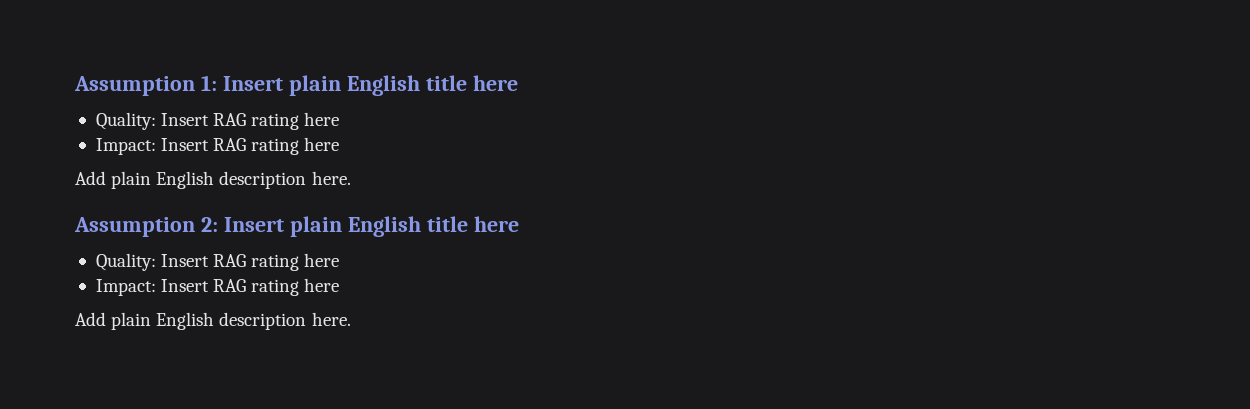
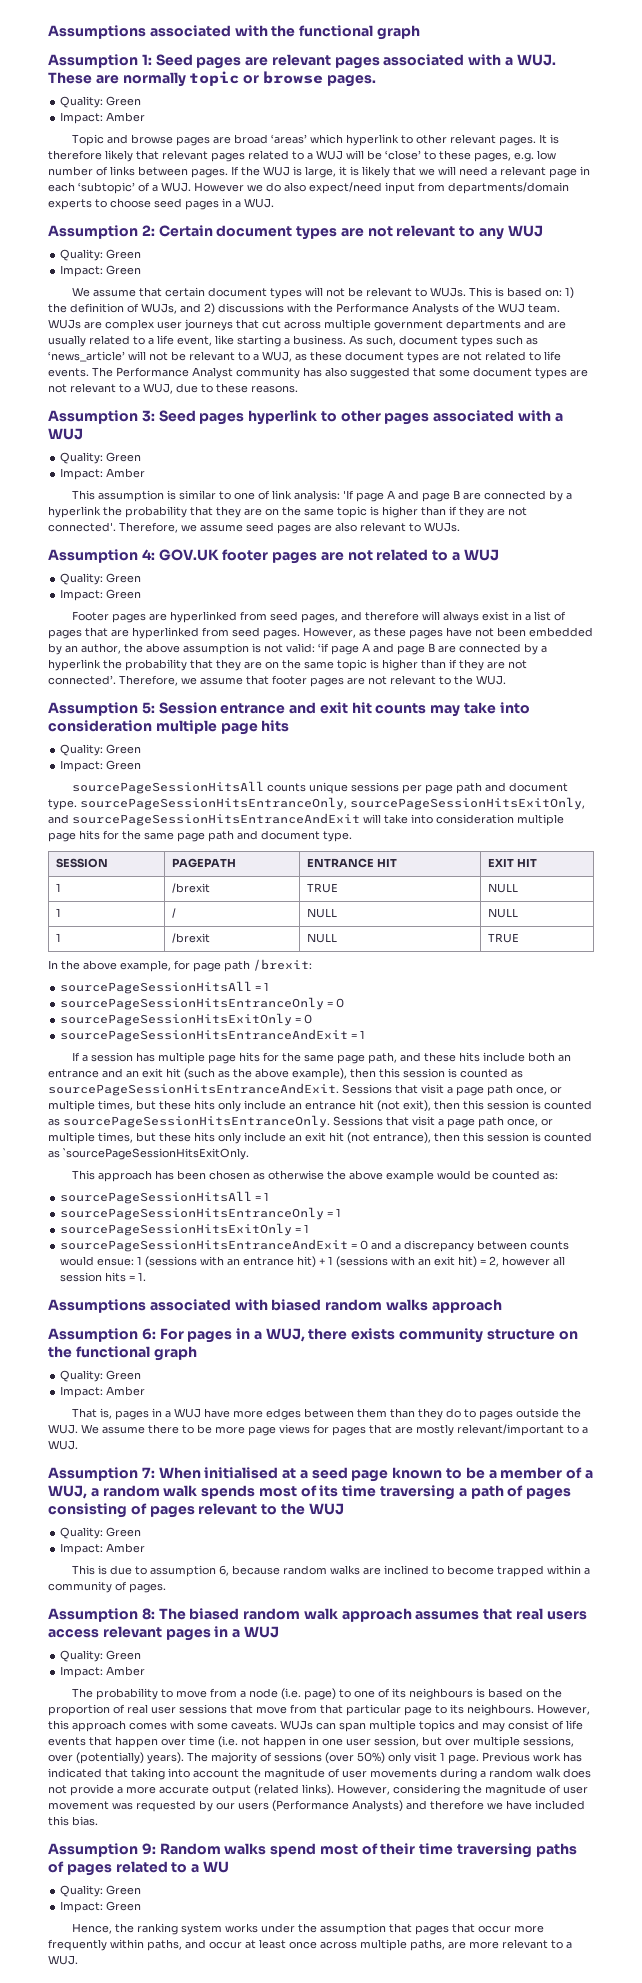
- Assumption 1: Insert plain English title here
- Quality: Insert RAG rating here
- Impact: Insert RAG rating here
- Add plain English description here.
- Assumption 2: Insert plain English title here
- Quality: Insert RAG rating here
- Impact: Insert RAG rating here
- Add plain English description here.
+ Assumptions associated with the functional graph
+ Assumption 1: Seed pages are relevant pages associated with a WUJ. These are normally topic or browse pages.
+ Quality: Green
+ Impact: Amber
+ Topic and browse pages are broad ‘areas’ which hyperlink to other relevant pages. It is therefore likely that relevant pages related to a WUJ will be ‘close’ to these pages, e.g. low number of links between pages. If the WUJ is large, it is likely that we will need a relevant page in each ‘subtopic’ of a WUJ. However we do also expect/need input from departments/domain experts to choose seed pages in a WUJ.
+ Assumption 2: Certain document types are not relevant to any WUJ
+ Quality: Green
+ Impact: Green
+ We assume that certain document types will not be relevant to WUJs. This is based on: 1) the definition of WUJs, and 2) discussions with the Performance Analysts of the WUJ team. WUJs are complex user journeys that cut across multiple government departments and are usually related to a life event, like starting a business. As such, document types such as ‘news_article’ will not be relevant to a WUJ, as these document types are not related to life events. The Performance Analyst community has also suggested that some document types are not relevant to a WUJ, due to these reasons.
+ Assumption 3: Seed pages hyperlink to other pages associated with a WUJ
+ Quality: Green
+ Impact: Amber
+ This assumption is similar to one of link analysis: 'If page A and page B are connected by a hyperlink the probability that they are on the same topic is higher than if they are not connected'. Therefore, we assume seed pages are also relevant to WUJs.
+ Assumption 4: GOV.UK footer pages are not related to a WUJ
+ Quality: Green
+ Impact: Green
+ Footer pages are hyperlinked from seed pages, and therefore will always exist in a list of pages that are hyperlinked from seed pages. However, as these pages have not been embedded by an author, the above assumption is not valid: ‘if page A and page B are connected by a hyperlink the probability that they are on the same topic is higher than if they are not connected’. Therefore, we assume that footer pages are not relevant to the WUJ.
+ Assumption 5: Session entrance and exit hit counts may take into consideration multiple page hits
+ Quality: Green
+ Impact: Green
+ sourcePageSessionHitsAll counts unique sessions per page path and document type. sourcePageSessionHitsEntranceOnly, sourcePageSessionHitsExitOnly, and sourcePageSessionHitsEntranceAndExit will take into consideration multiple page hits for the same page path and document type.
+ SESSION | PAGEPATH | ENTRANCE HIT | EXIT HIT
+ 1 | /brexit | TRUE | NULL
+ 1 | / | NULL | NULL
+ 1 | /brexit | NULL | TRUE
+ In the above example, for page path /brexit:
+ sourcePageSessionHitsAll = 1
+ sourcePageSessionHitsEntranceOnly = 0
+ sourcePageSessionHitsExitOnly = 0
+ sourcePageSessionHitsEntranceAndExit = 1
+ If a session has multiple page hits for the same page path, and these hits include both an entrance and an exit hit (such as the above example), then this session is counted as sourcePageSessionHitsEntranceAndExit. Sessions that visit a page path once, or multiple times, but these hits only include an entrance hit (not exit), then this session is counted as sourcePageSessionHitsEntranceOnly. Sessions that visit a page path once, or multiple times, but these hits only include an exit hit (not entrance), then this session is counted as `sourcePageSessionHitsExitOnly.
+ This approach has been chosen as otherwise the above example would be counted as:
+ sourcePageSessionHitsAll = 1
+ sourcePageSessionHitsEntranceOnly = 1
+ sourcePageSessionHitsExitOnly = 1
+ sourcePageSessionHitsEntranceAndExit = 0 and a discrepancy between counts would ensue: 1 (sessions with an entrance hit) + 1 (sessions with an exit hit) = 2, however all session hits = 1.
+ Assumptions associated with biased random walks approach
+ Assumption 6: For pages in a WUJ, there exists community structure on the functional graph
+ Quality: Green
+ Impact: Amber
+ That is, pages in a WUJ have more edges between them than they do to pages outside the WUJ. We assume there to be more page views for pages that are mostly relevant/important to a WUJ.
+ Assumption 7: When initialised at a seed page known to be a member of a WUJ, a random walk spends most of its time traversing a path of pages consisting of pages relevant to the WUJ
+ Quality: Green
+ Impact: Amber
+ This is due to assumption 6, because random walks are inclined to become trapped within a community of pages.
+ Assumption 8: The biased random walk approach assumes that real users access relevant pages in a WUJ
+ Quality: Green
+ Impact: Amber
+ The probability to move from a node (i.e. page) to one of its neighbours is based on the proportion of real user sessions that move from that particular page to its neighbours. However, this approach comes with some caveats. WUJs can span multiple topics and may consist of life events that happen over time (i.e. not happen in one user session, but over multiple sessions, over (potentially) years). The majority of sessions (over 50%) only visit 1 page. Previous work has indicated that taking into account the magnitude of user movements during a random walk does not provide a more accurate output (related links). However, considering the magnitude of user movement was requested by our users (Performance Analysts) and therefore we have included this bias.
+ Assumption 9: Random walks spend most of their time traversing paths of pages related to a WU
+ Quality: Green
+ Impact: Green
+ Hence, the ranking system works under the assumption that pages that occur more frequently within paths, and occur at least once across multiple paths, are more relevant to a WUJ.

